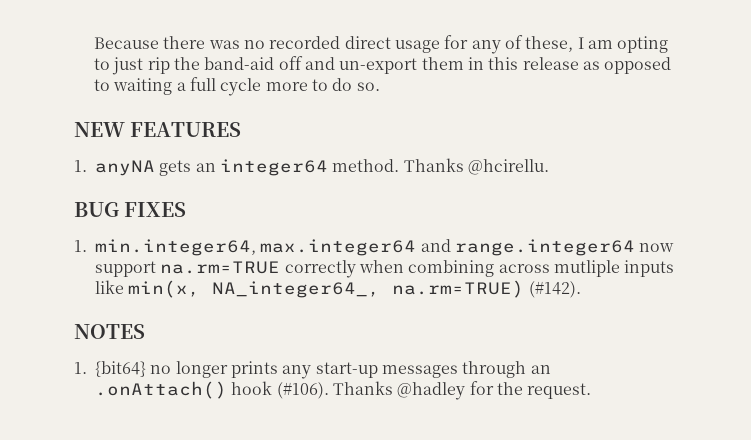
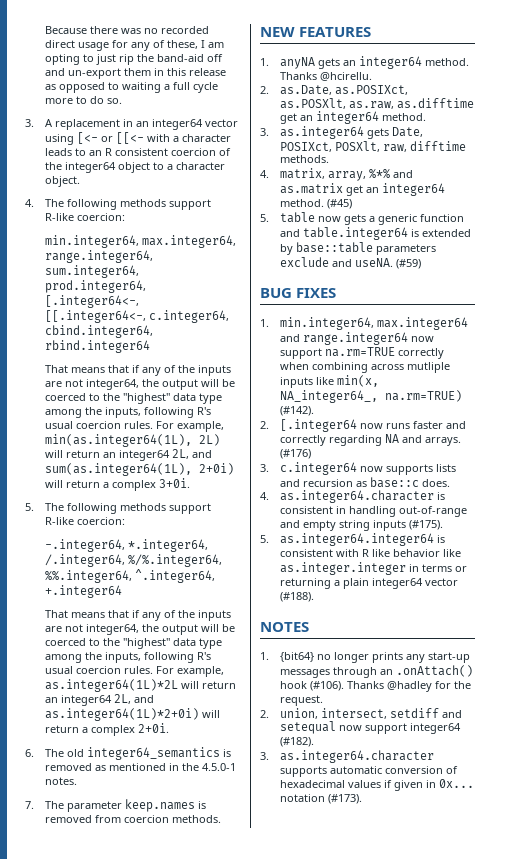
+ 3. A replacement in an integer64 vector using [<- or [[<- with a character leads to an R consistent coercion of the integer64 object to a character object.
+ 4. The following methods support R-like coercion:
+ min.integer64, max.integer64, range.integer64, sum.integer64, prod.integer64, [.integer64<-, [[.integer64<-, c.integer64, cbind.integer64, rbind.integer64
+ That means that if any of the inputs are not integer64, the output will be coerced to the "highest" data type among the inputs, following R's usual coercion rules. For example, min(as.integer64(1L), 2L) will return an integer64 2L, and sum(as.integer64(1L), 2+0i) will return a complex 3+0i.
+ 5. The following methods support R-like coercion:
+ -.integer64, *.integer64, /.integer64, %/%.integer64, %%.integer64, ^.integer64, +.integer64
+ That means that if any of the inputs are not integer64, the output will be coerced to the "highest" data type among the inputs, following R's usual coercion rules. For example, as.integer64(1L)*2L will return an integer64 2L, and as.integer64(1L)*2+0i) will return a complex 2+0i.
+ 6. The old integer64_semantics is removed as mentioned in the 4.5.0-1 notes.
+ 7. The parameter keep.names is removed from coercion methods.
+ 2. as.Date, as.POSIXct, as.POSXlt, as.raw, as.difftime get an integer64 method.
+ 3. as.integer64 gets Date, POSIXct, POSXlt, raw, difftime methods.
+ 4. matrix, array, %*% and as.matrix get an integer64 method. (#45)
+ 5. table now gets a generic function and table.integer64 is extended by base::table parameters exclude and useNA. (#59)
+ 2. [.integer64 now runs faster and correctly regarding NA and arrays. (#176)
+ 3. c.integer64 now supports lists and recursion as base::c does.
+ 4. as.integer64.character is consistent in handling out-of-range and empty string inputs (#175).
+ 5. as.integer64.integer64 is consistent with R like behavior like as.integer.integer in terms or returning a plain integer64 vector (#188).
+ 2. union, intersect, setdiff and setequal now support integer64 (#182).
+ 3. as.integer64.character supports automatic conversion of hexadecimal values if given in 0x... notation (#173).

